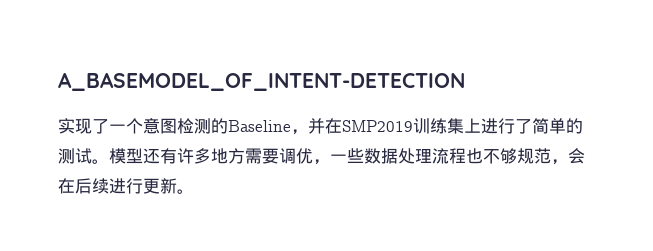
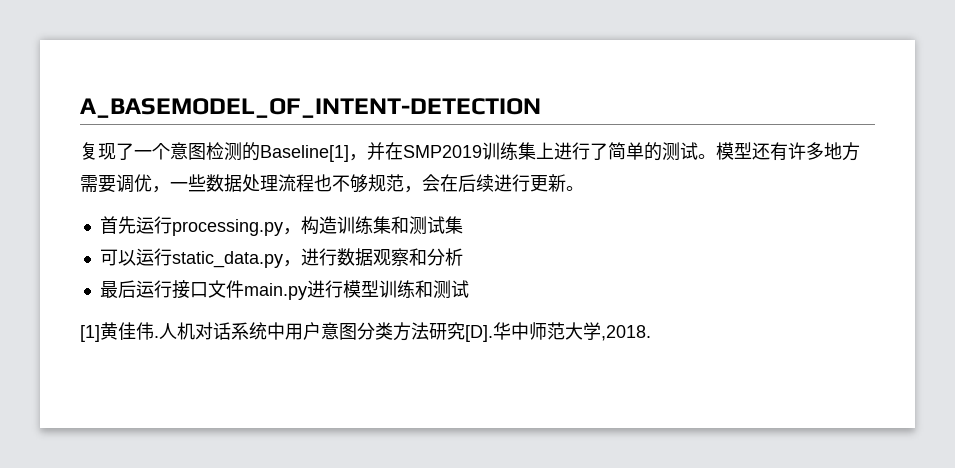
- 实现了一个意图检测的Baseline，并在SMP2019训练集上进行了简单的测试。
+ 复现了一个意图检测的Baseline[1]，并在SMP2019训练集上进行了简单的测试。
+ 首先运行processing.py，构造训练集和测试集
+ 可以运行static_data.py，进行数据观察和分析
+ 最后运行接口文件main.py进行模型训练和测试
+ [1]黄佳伟.人机对话系统中用户意图分类方法研究[D].华中师范大学,2018.

